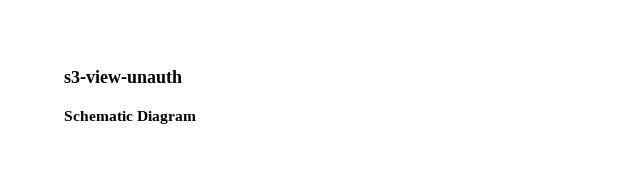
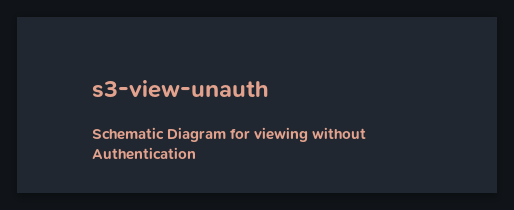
- Schematic Diagram
+ Schematic Diagram for viewing without Authentication

